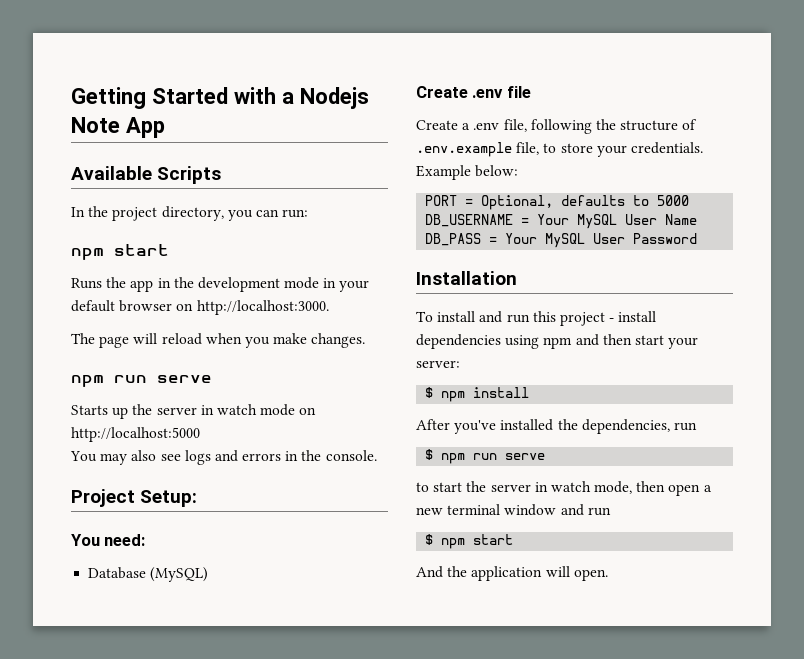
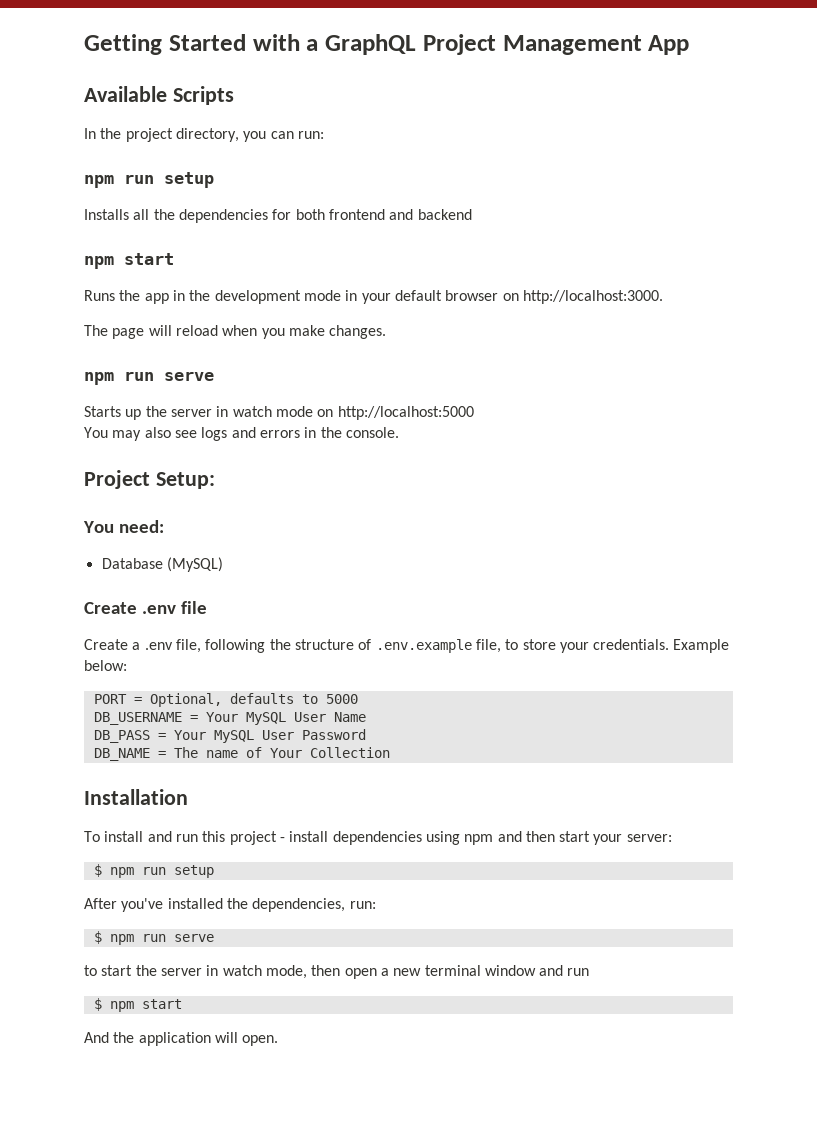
- Getting Started with a Nodejs Note App
+ Getting Started with a GraphQL Project Management App
  In the project directory, you can run:
+ npm run setup
+ Installs all the dependencies for both frontend and backend
+ DB_NAME = The name of Your Collection
- $ npm install
+ $ npm run setup
- After you've installed the dependencies, run
+ After you've installed the dependencies, run:

